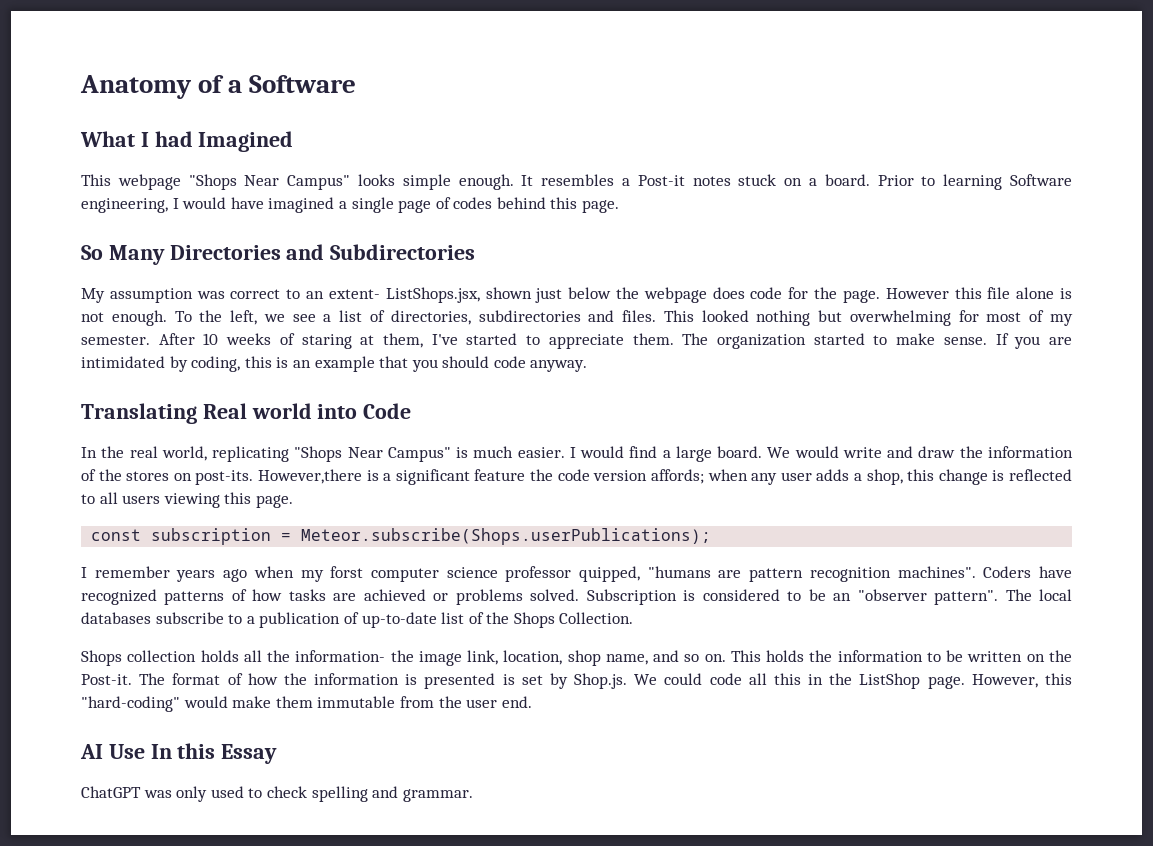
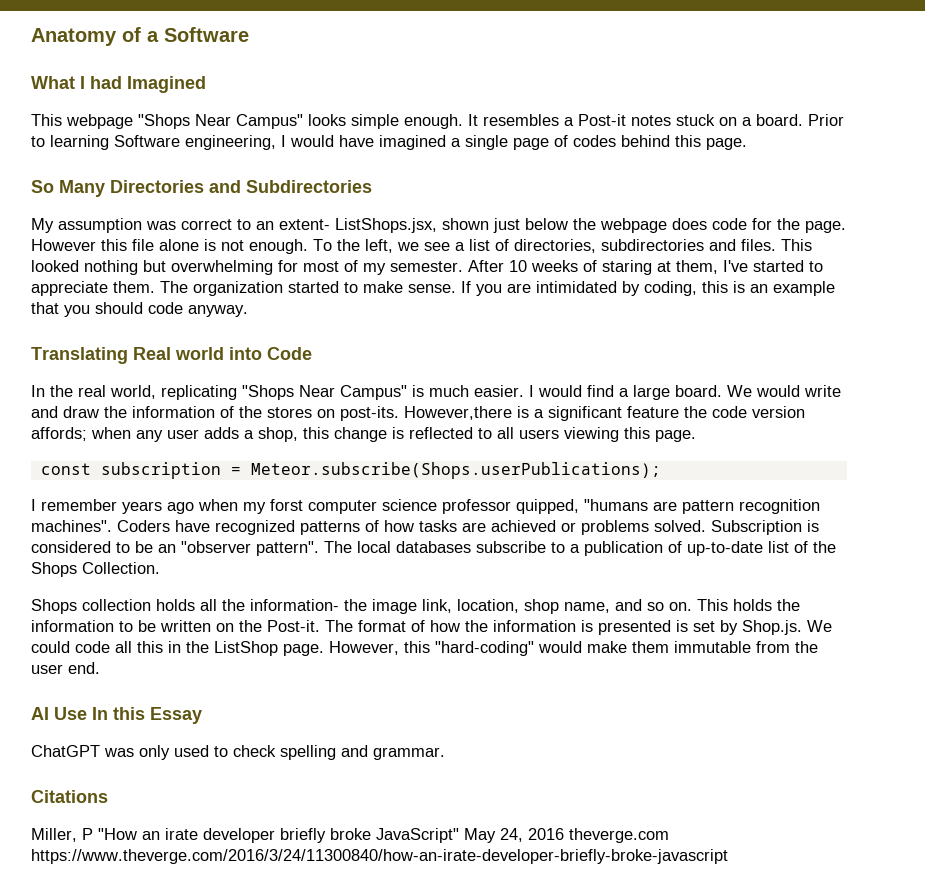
+ Citations
+ Miller, P "How an irate developer briefly broke JavaScript" May 24, 2016 theverge.com https://www.theverge.com/2016/3/24/11300840/how-an-irate-developer-briefly-broke-javascript

